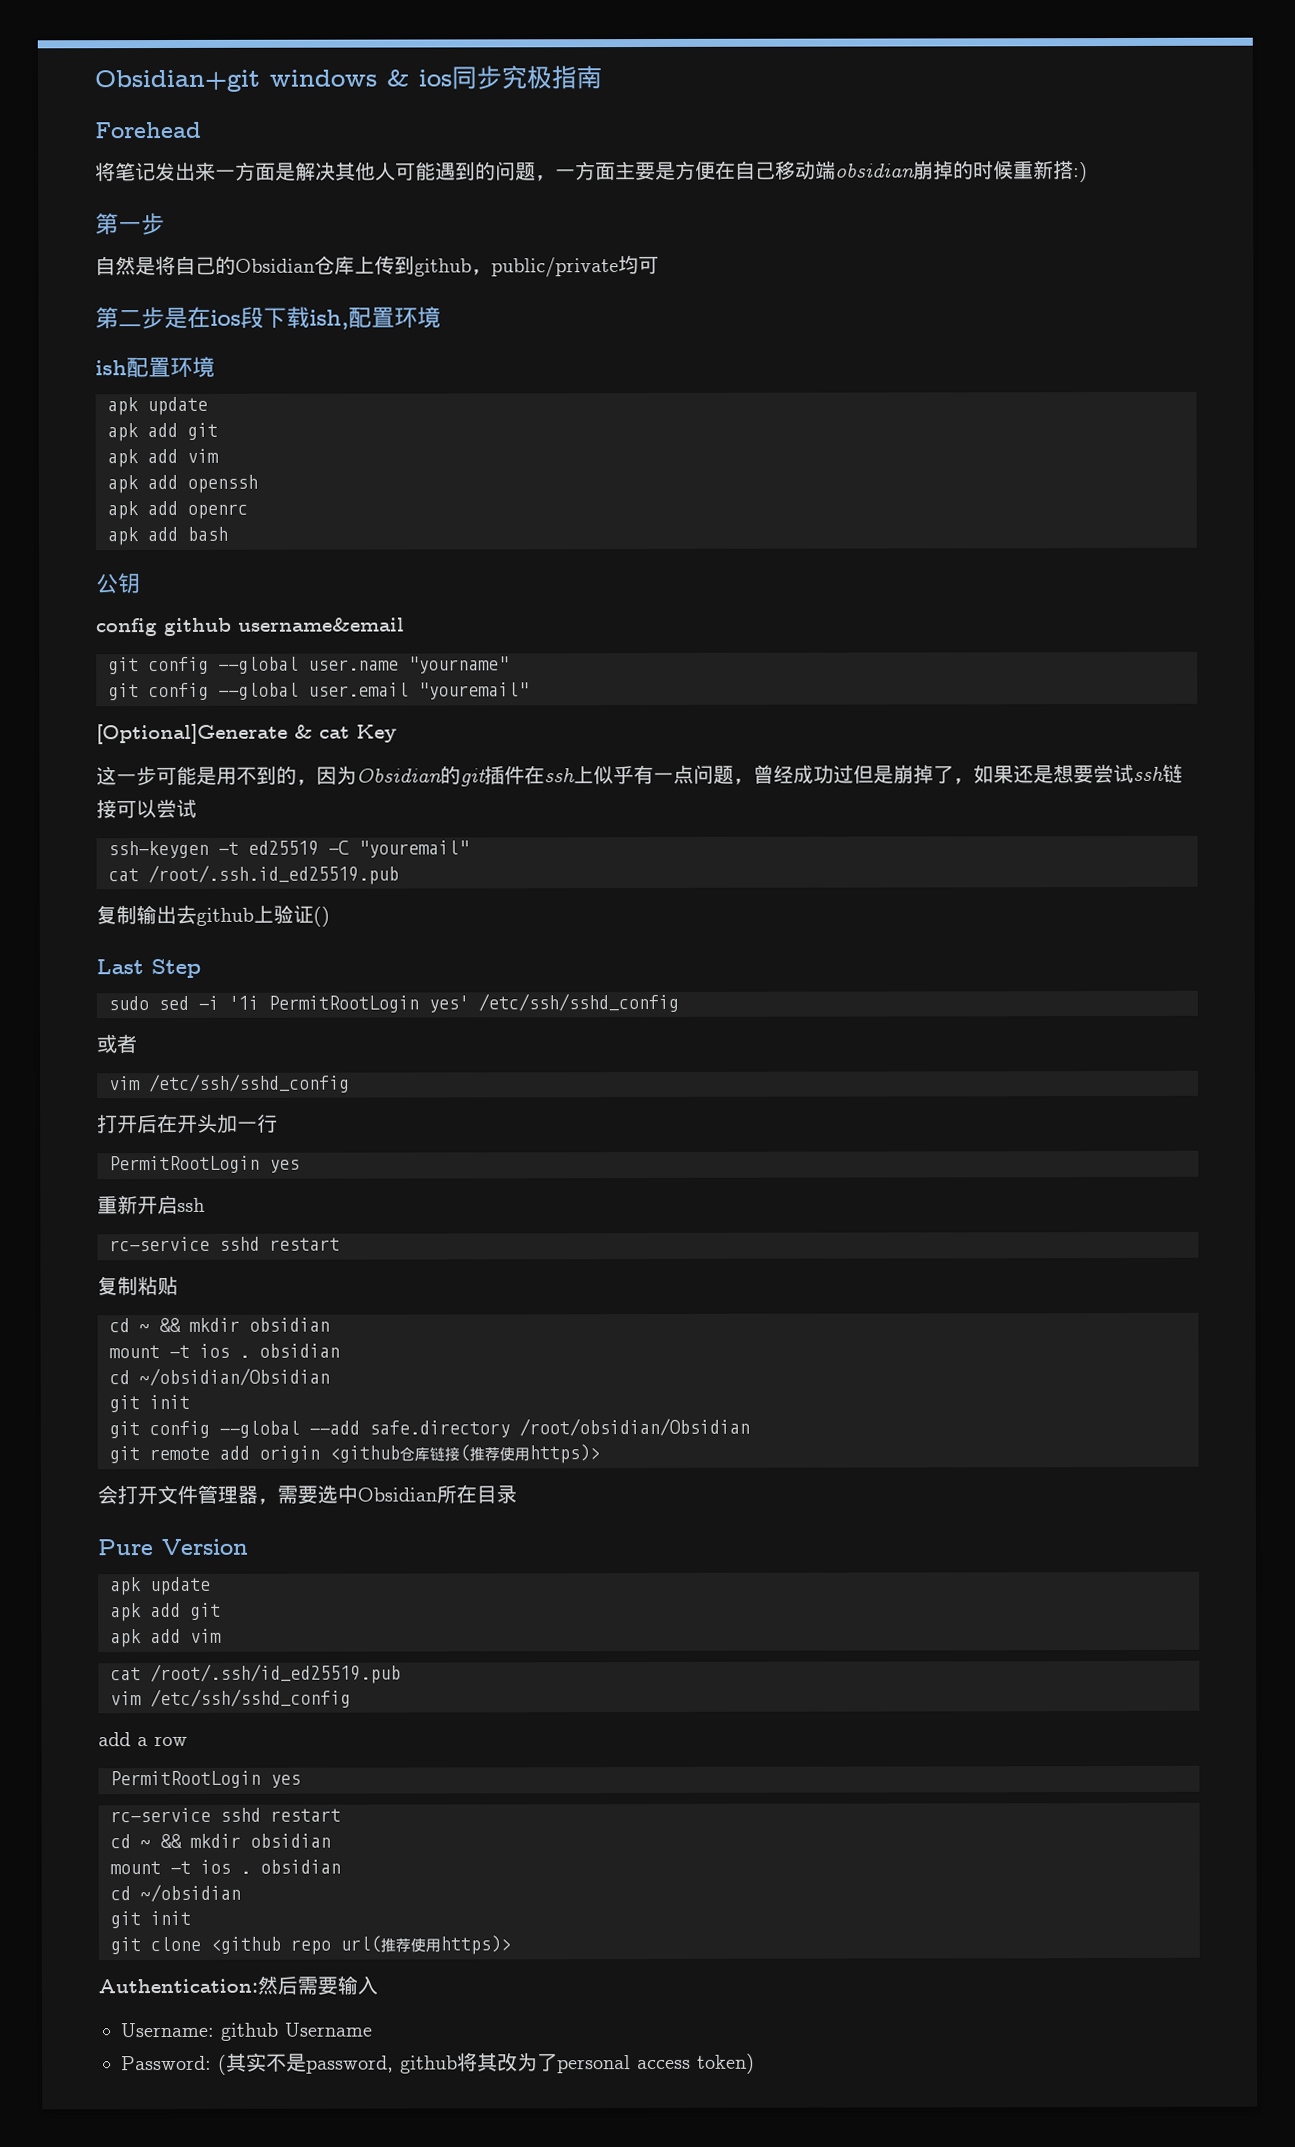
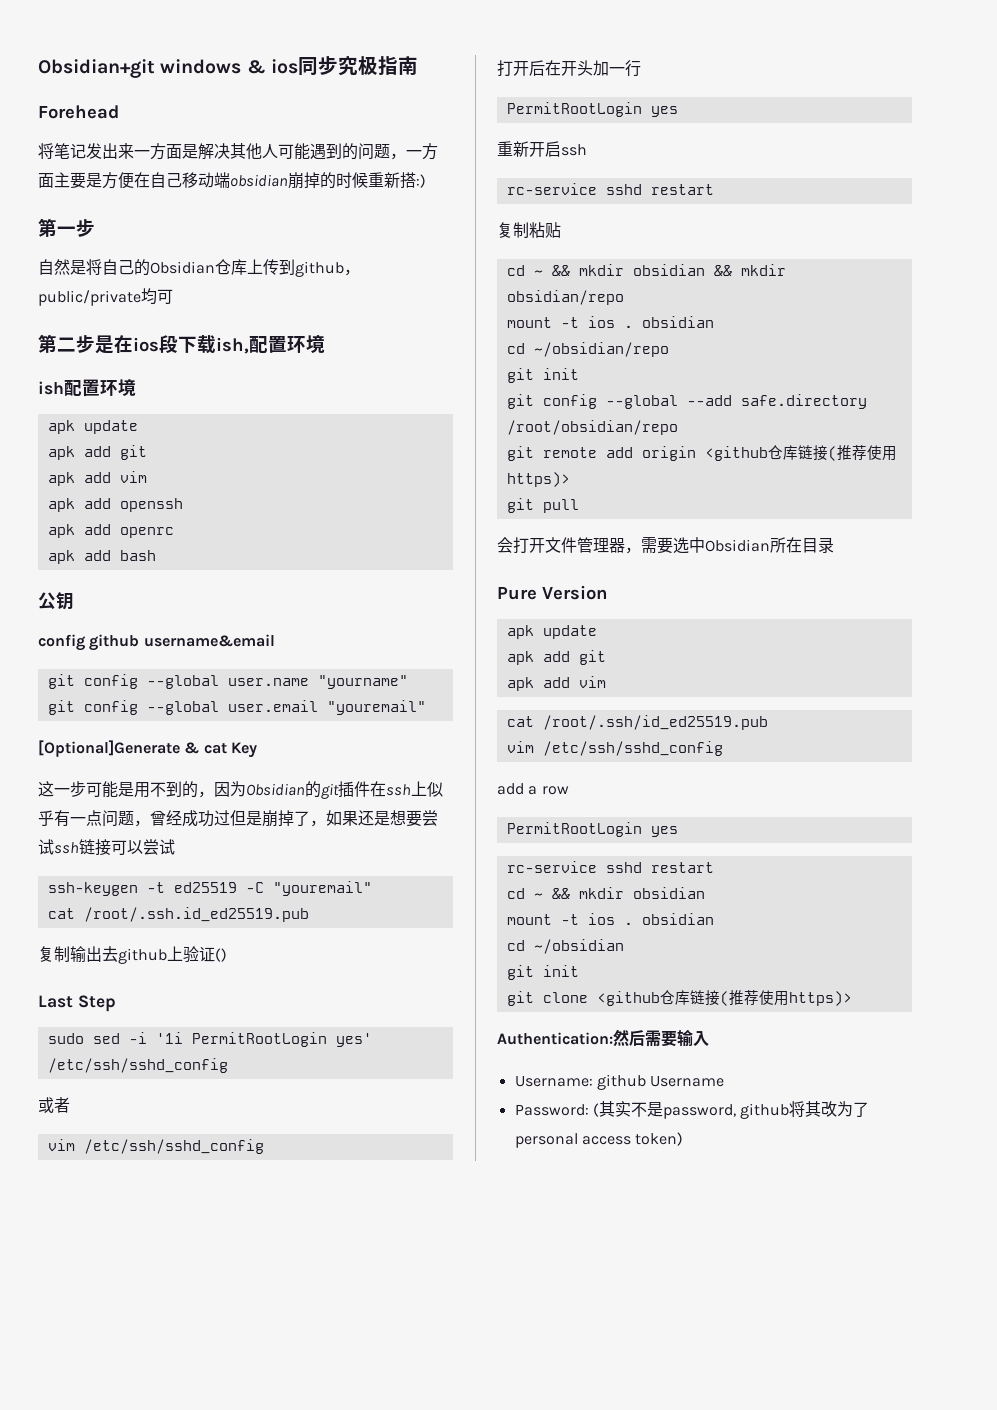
  复制粘贴
- cd ~ && mkdir obsidian
+ cd ~ && mkdir obsidian && mkdir obsidian/repo
  mount -t ios . obsidian
- cd ~/obsidian/Obsidian
+ cd ~/obsidian/repo
- git config --global --add safe.directory /root/obsidian/Obsidian
+ git config --global --add safe.directory /root/obsidian/repo
+ git pull
- git clone <github repo url(推荐使用https)>
+ git clone <github仓库链接(推荐使用https)>

